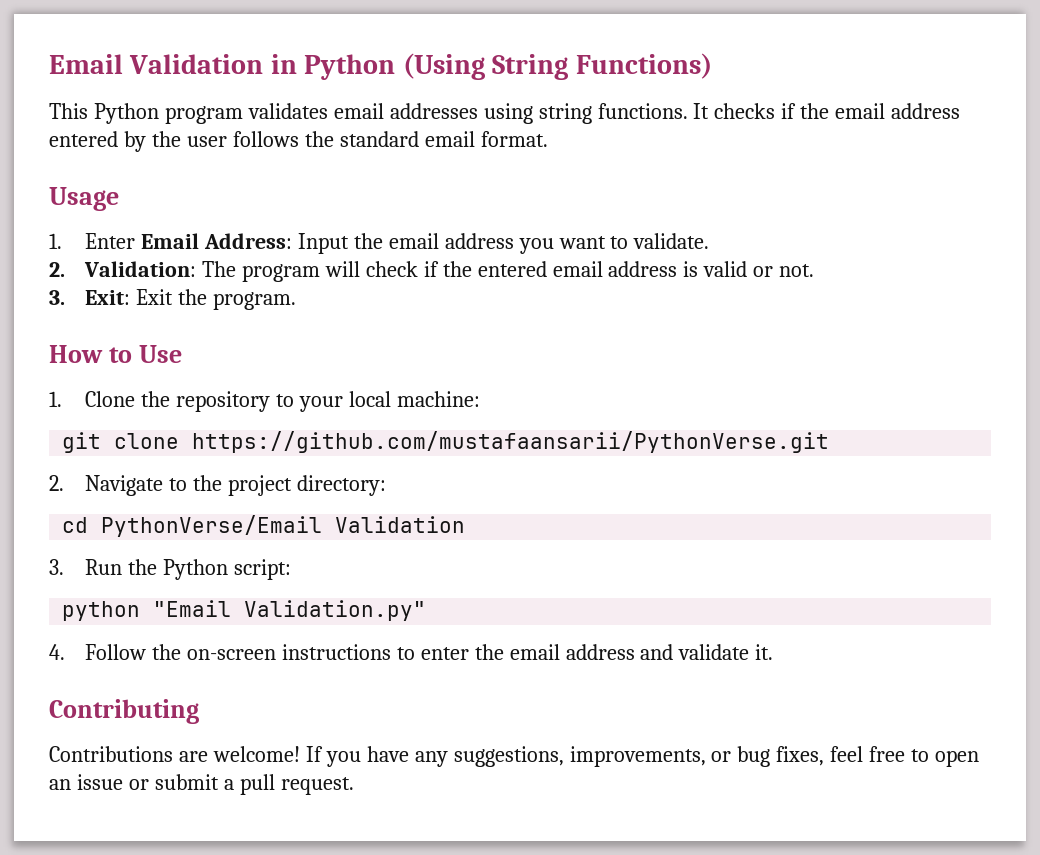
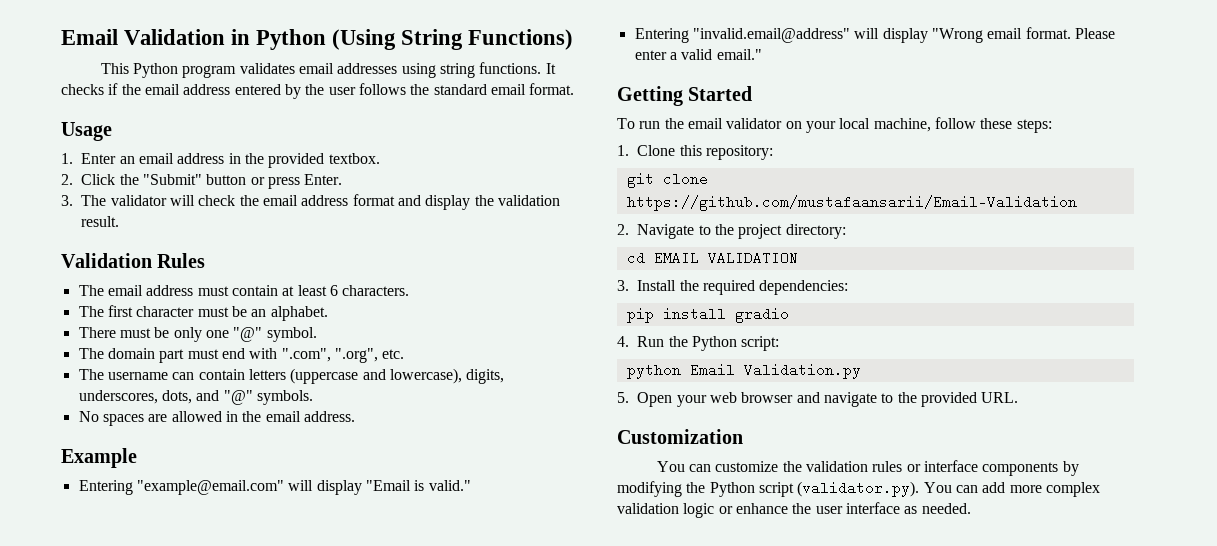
- 1. Enter Email Address: Input the email address you want to validate.
- 2. Validation: The program will check if the entered email address is valid or not.
- 3. Exit: Exit the program.
- How to Use
- 1. Clone the repository to your local machine:
+ 1. Enter an email address in the provided textbox.
+ 2. Click the "Submit" button or press Enter.
+ 3. The validator will check the email address format and display the validation result.
+ Validation Rules
+ The email address must contain at least 6 characters.
+ The first character must be an alphabet.
+ There must be only one "@" symbol.
+ The domain part must end with ".com", ".org", etc.
+ The username can contain letters (uppercase and lowercase), digits, underscores, dots, and "@" symbols.
+ No spaces are allowed in the email address.
+ Example
+ Entering "example@email.com" will display "Email is valid."
+ Entering "invalid.email@address" will display "Wrong email format. Please enter a valid email."
+ Getting Started
+ To run the email validator on your local machine, follow these steps:
+ 1. Clone this repository:
- git clone https://github.com/mustafaansarii/PythonVerse.git
+ git clone https://github.com/mustafaansarii/Email-Validation
- cd PythonVerse/Email Validation
- 3. Run the Python script:
+ cd EMAIL VALIDATION
+ 3. Install the required dependencies:
+ pip install gradio
+ 4. Run the Python script:
- python "Email Validation.py"
- 4. Follow the on-screen instructions to enter the email address and validate it.
- Contributing
- Contributions are welcome! If you have any suggestions, improvements, or bug fixes, feel free to open an issue or submit a pull request.
+ python Email Validation.py
+ 5. Open your web browser and navigate to the provided URL.
+ Customization
+ You can customize the validation rules or interface components by modifying the Python script (validator.py). You can add more complex validation logic or enhance the user interface as needed.

